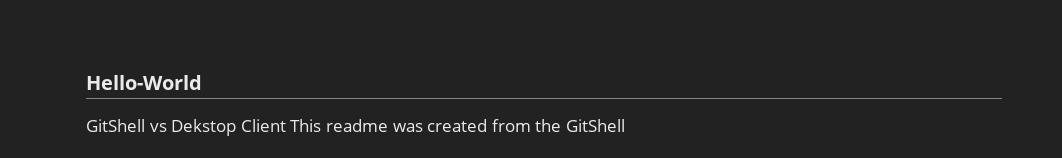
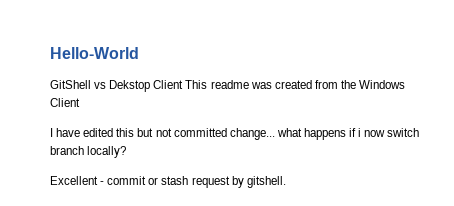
- GitShell vs Dekstop Client This readme was created from the GitShell
+ GitShell vs Dekstop Client This readme was created from the Windows Client
+ I have edited this but not committed change... what happens if i now switch branch locally?
+ Excellent - commit or stash request by gitshell.

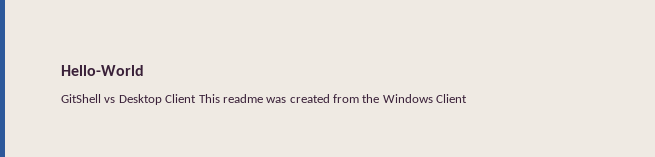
- GitShell vs Dekstop Client This readme was created from the Windows Client
+ GitShell vs Desktop Client This readme was created from the Windows Client
- I have edited this but not committed change... what happens if i now switch branch locally?
- Excellent - commit or stash request by gitshell.

